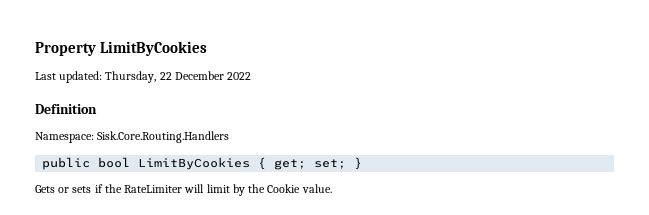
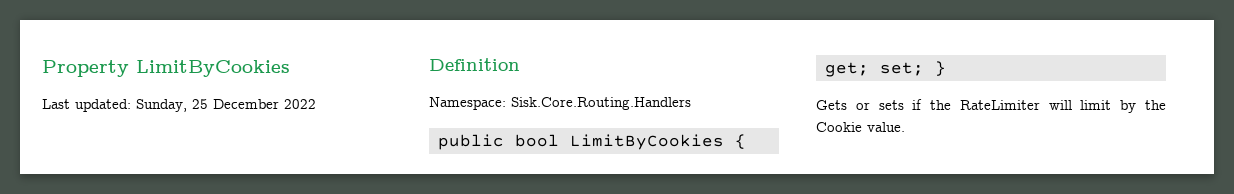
- Last updated: Thursday, 22 December 2022
+ Last updated: Sunday, 25 December 2022

